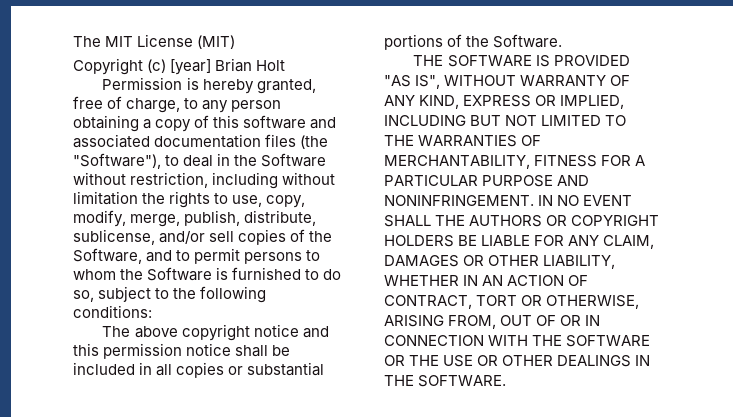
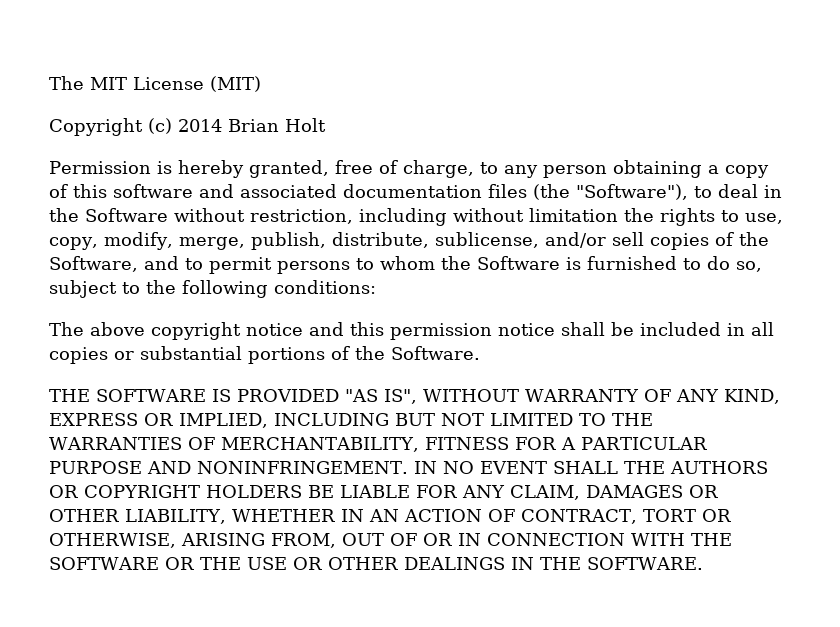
- Copyright (c) [year] Brian Holt
+ Copyright (c) 2014 Brian Holt

